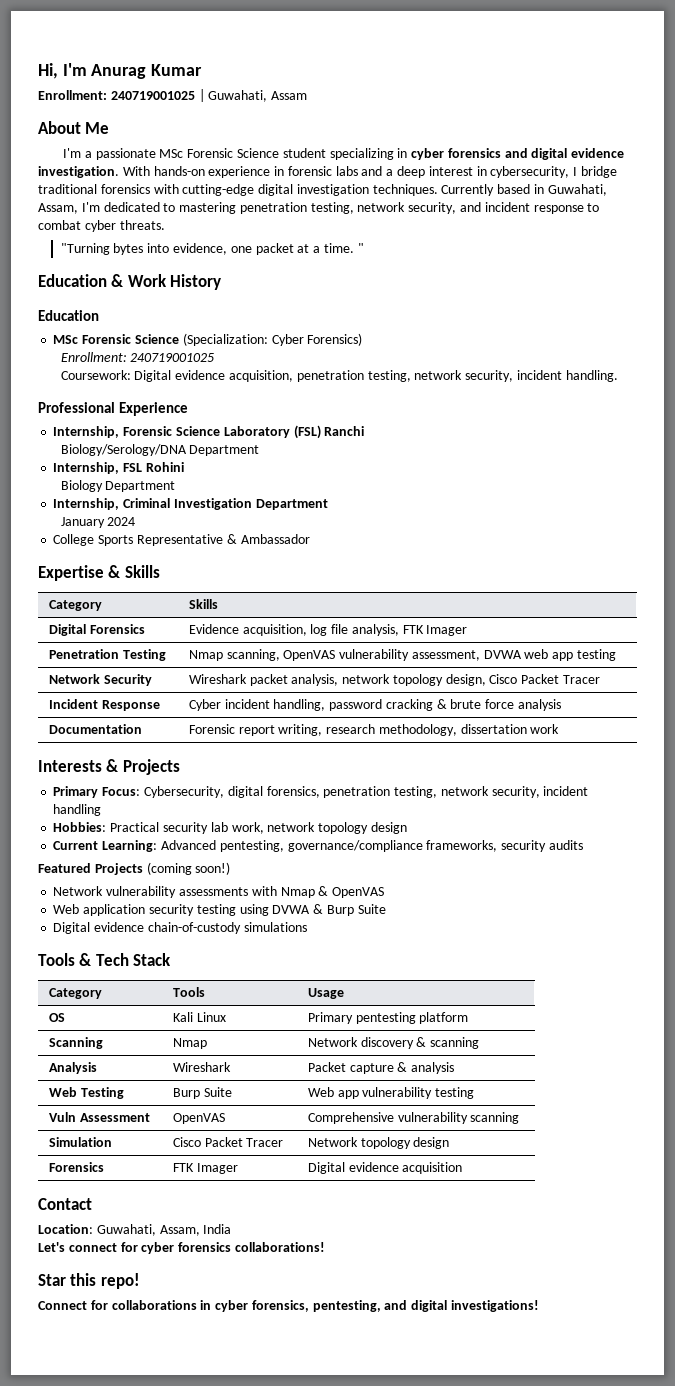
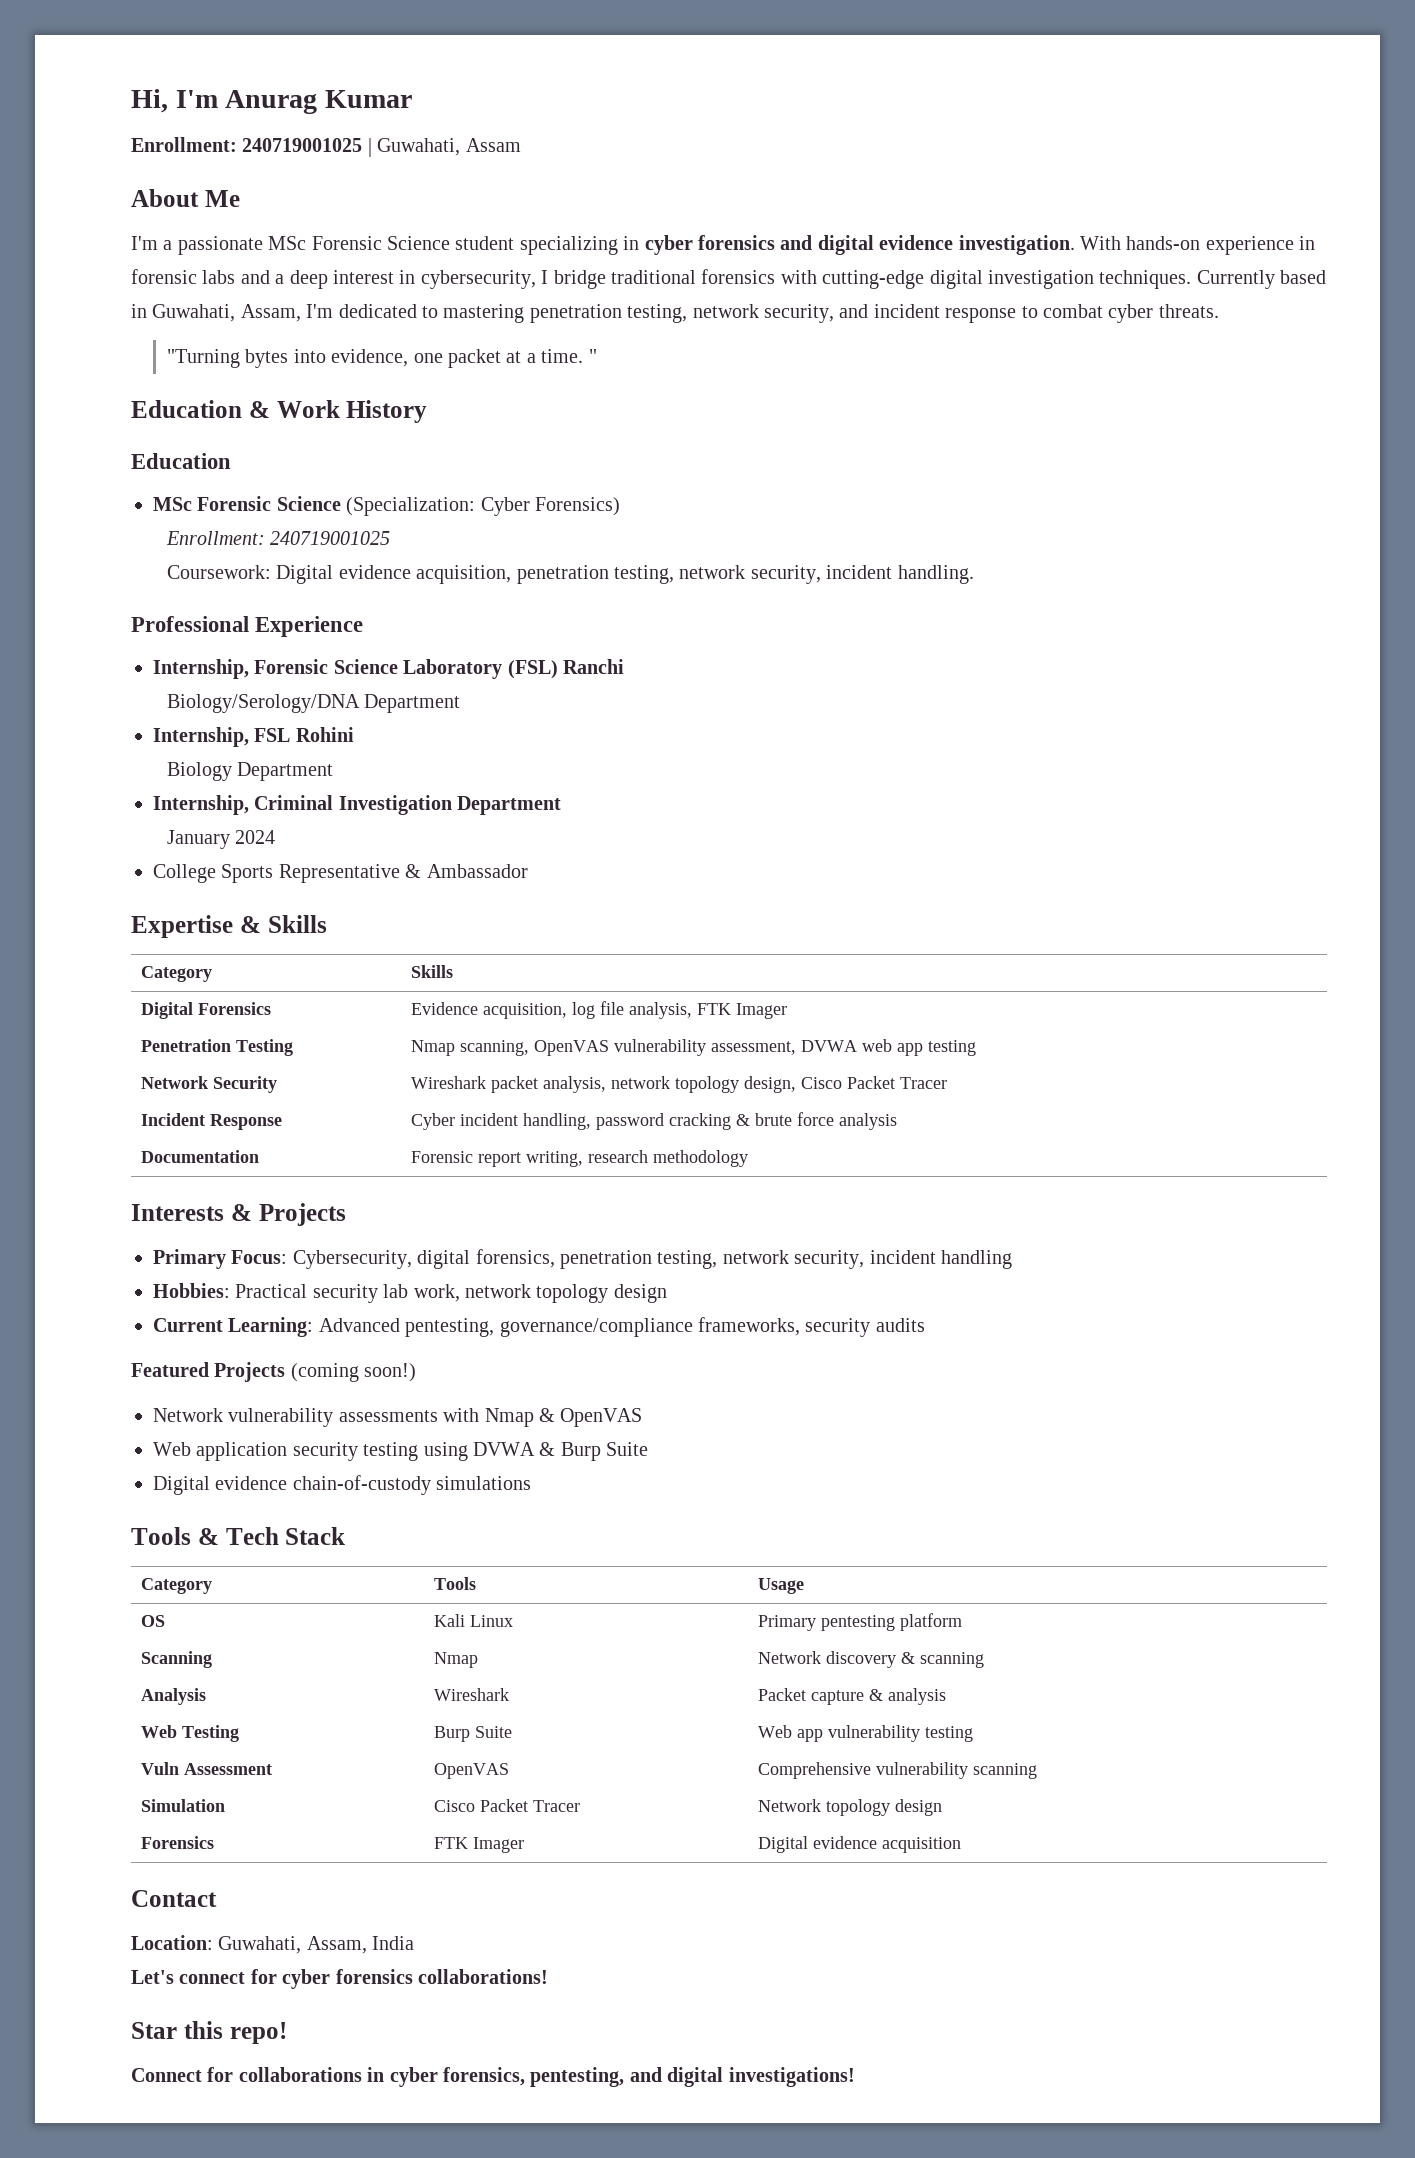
- Documentation | Forensic report writing, research methodology, dissertation work
+ Documentation | Forensic report writing, research methodology

